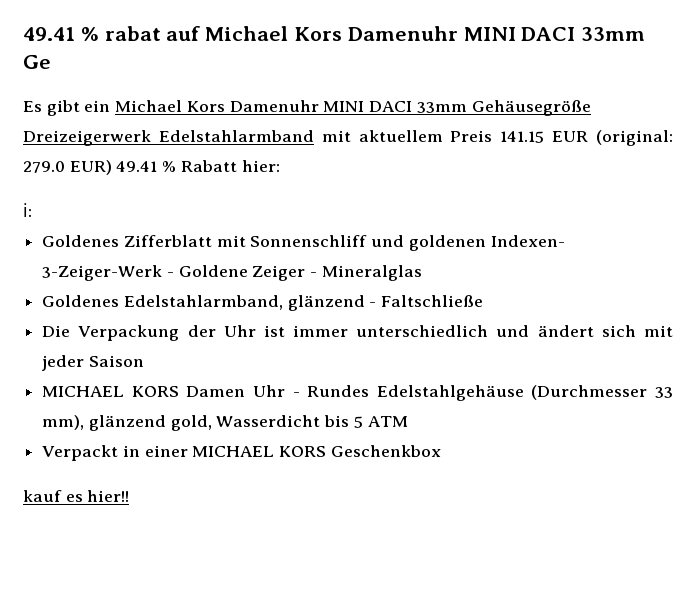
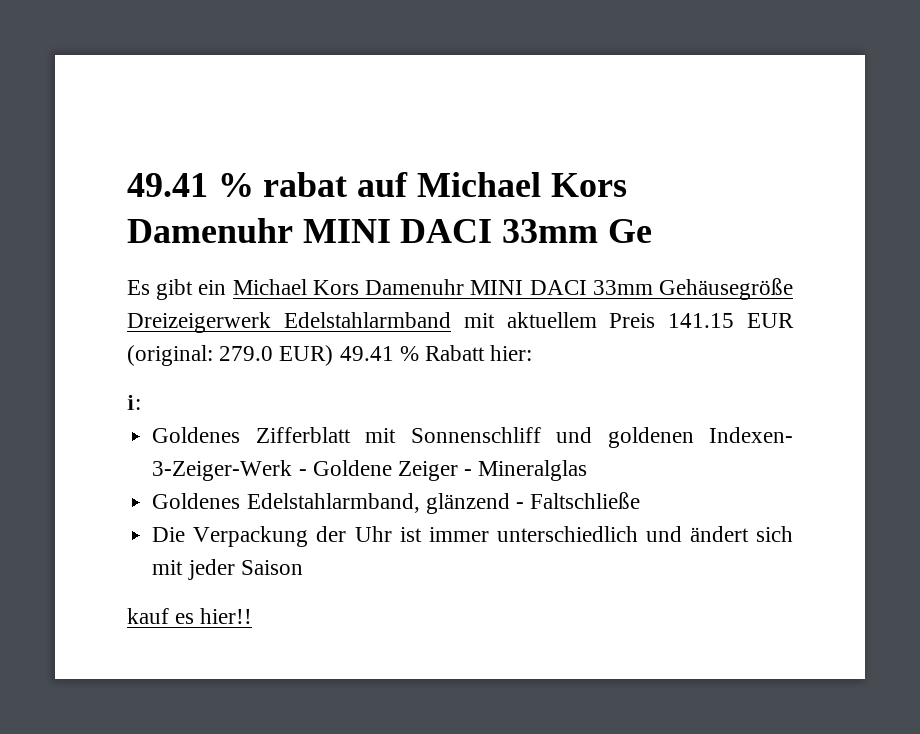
- MICHAEL KORS Damen Uhr - Rundes Edelstahlgehäuse (Durchmesser 33 mm), glänzend gold, Wasserdicht bis 5 ATM
- Verpackt in einer MICHAEL KORS Geschenkbox

